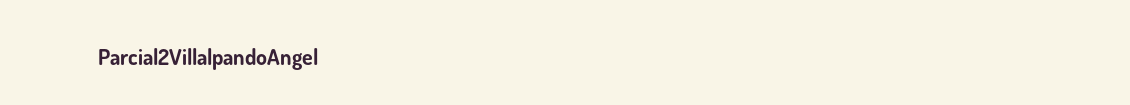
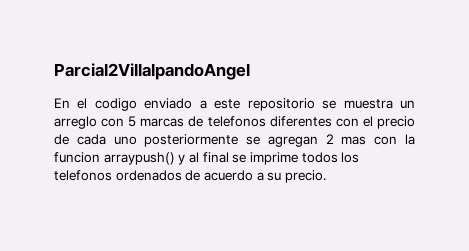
+ En el codigo enviado a este repositorio se muestra un arreglo con 5 marcas de telefonos diferentes con el precio de cada uno posteriormente se agregan 2 mas con la funcion arraypush() y al final se imprime todos los telefonos ordenados de acuerdo a su precio.

